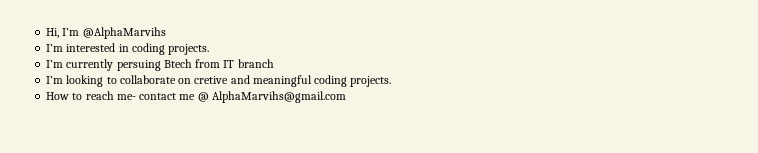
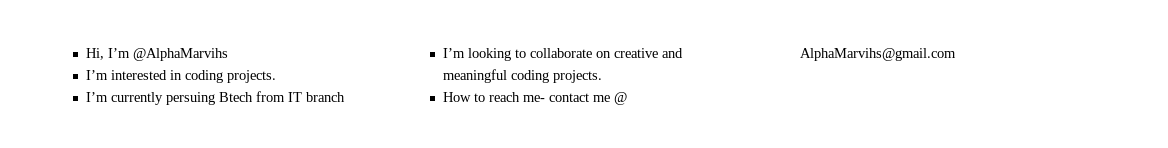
- I’m looking to collaborate on cretive and meaningful coding projects.
+ I’m looking to collaborate on creative and meaningful coding projects.

